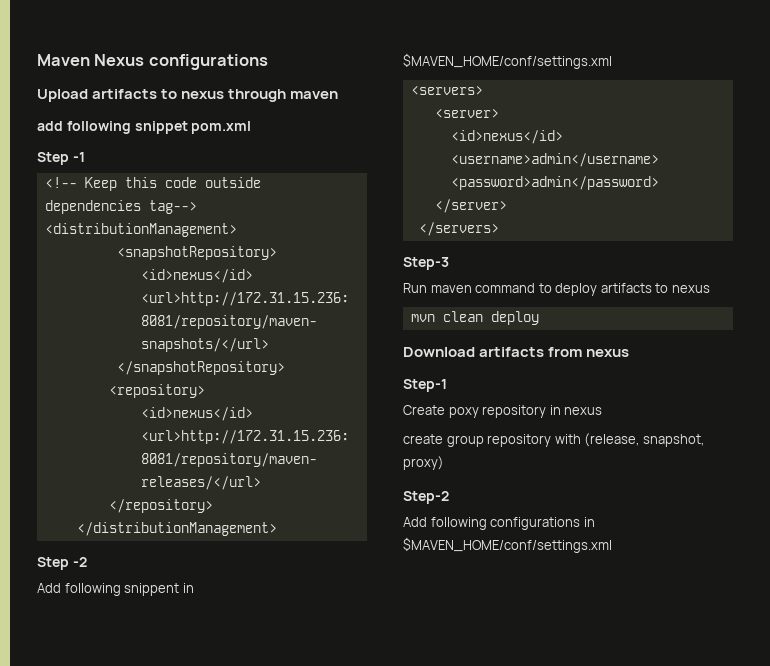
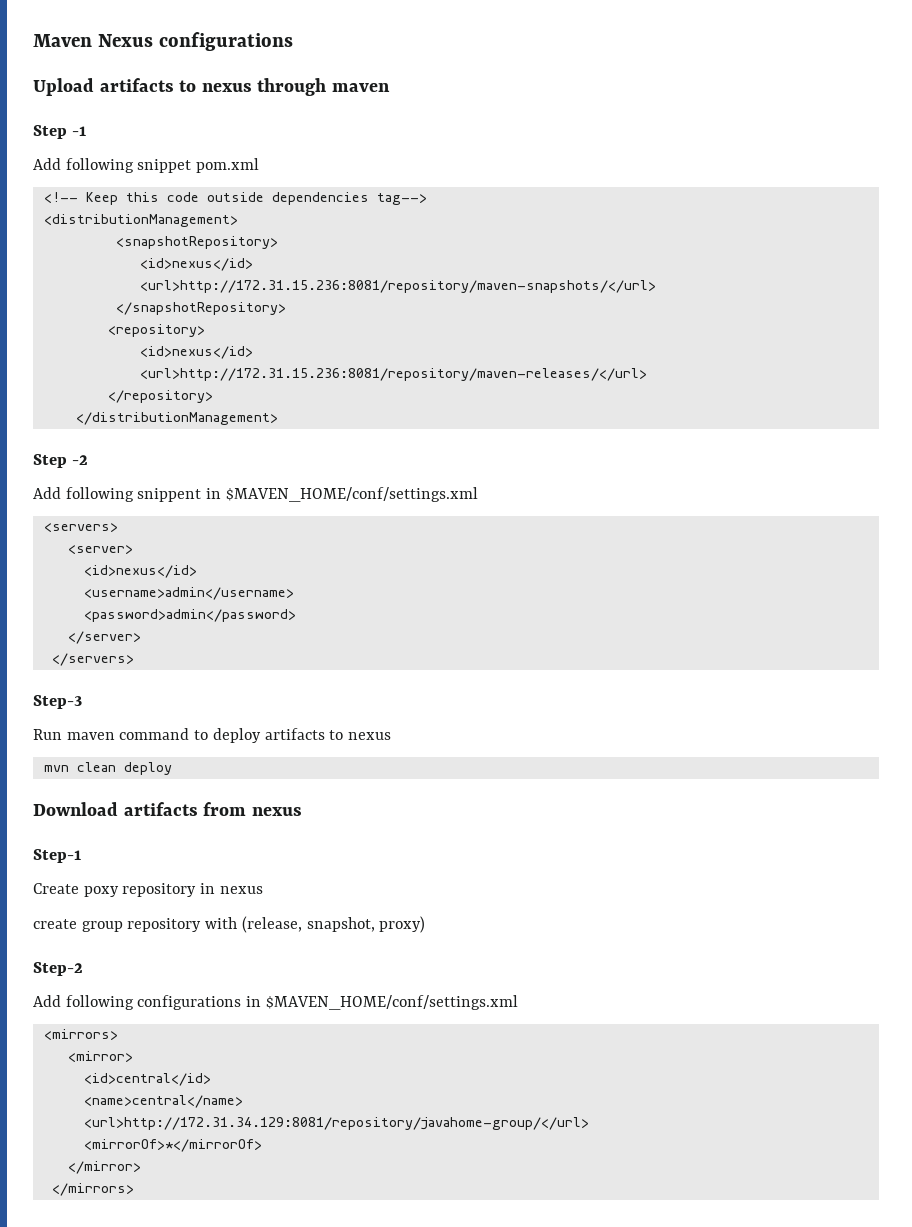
- add following snippet pom.xml
+ Step -1
+ Add following snippet pom.xml
- Step -1
+ <mirrors>
+ <mirror>
+ <id>central</id>
+ <name>central</name>
+ <url>http://172.31.34.129:8081/repository/javahome-group/</url>
+ <mirrorOf>*</mirrorOf>
+ </mirror>
+ </mirrors>

